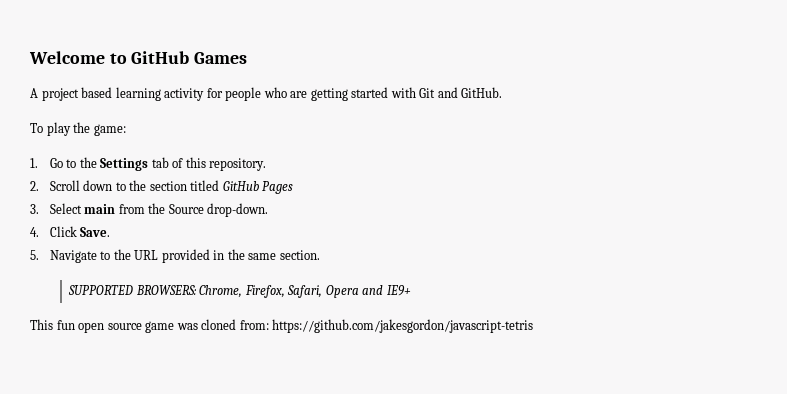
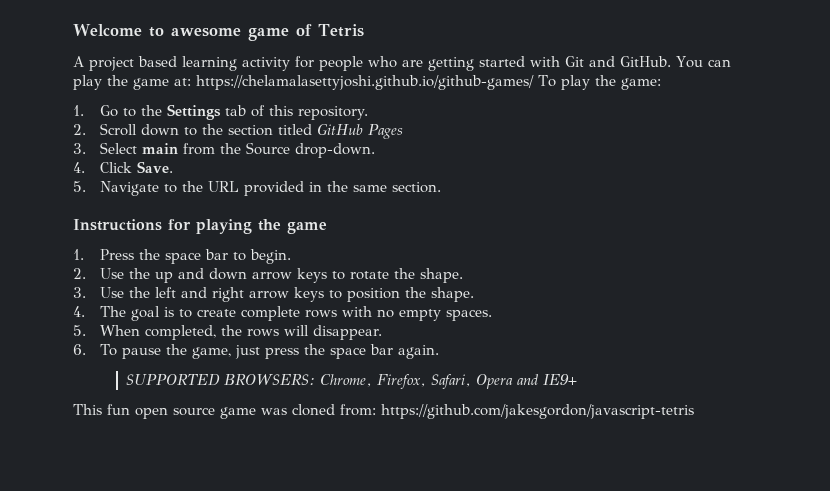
- Welcome to GitHub Games
+ Welcome to awesome game of Tetris
- A project based learning activity for people who are getting started with Git and GitHub.
- To play the game:
+ A project based learning activity for people who are getting started with Git and GitHub. You can play the game at: https://chelamalasettyjoshi.github.io/github-games/ To play the game:
+ Instructions for playing the game
+ 1. Press the space bar to begin.
+ 2. Use the up and down arrow keys to rotate the shape.
+ 3. Use the left and right arrow keys to position the shape.
+ 4. The goal is to create complete rows with no empty spaces.
+ 5. When completed, the rows will disappear.
+ 6. To pause the game, just press the space bar again.

